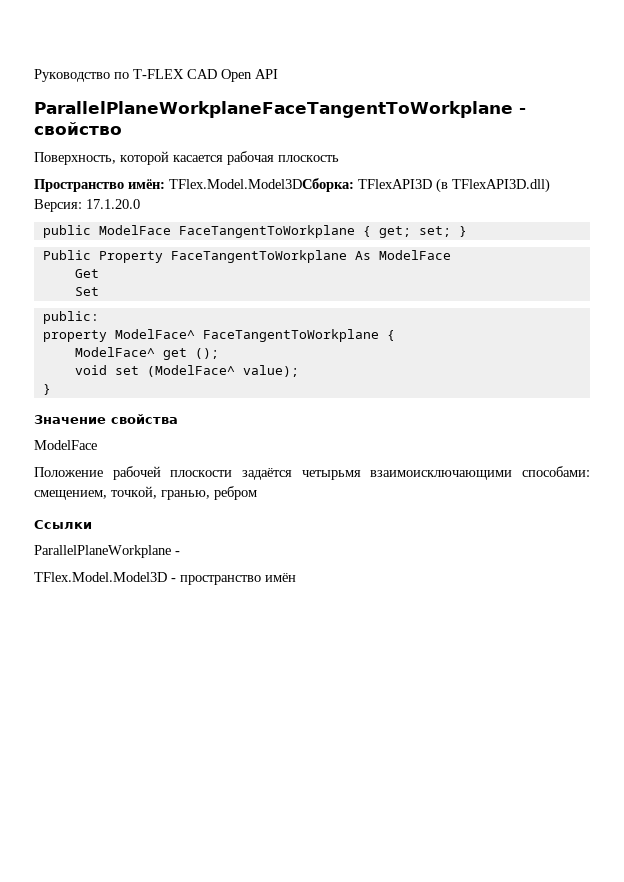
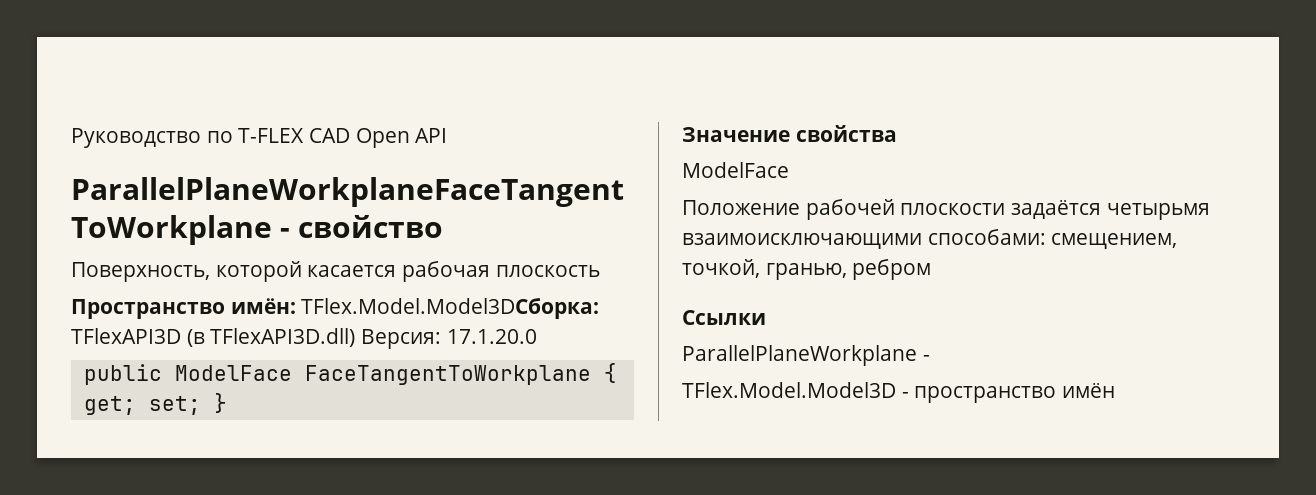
- Public Property FaceTangentToWorkplane As ModelFace
- Get
- Set
- public:
- property ModelFace^ FaceTangentToWorkplane {
- ModelFace^ get ();
- void set (ModelFace^ value);
- }

